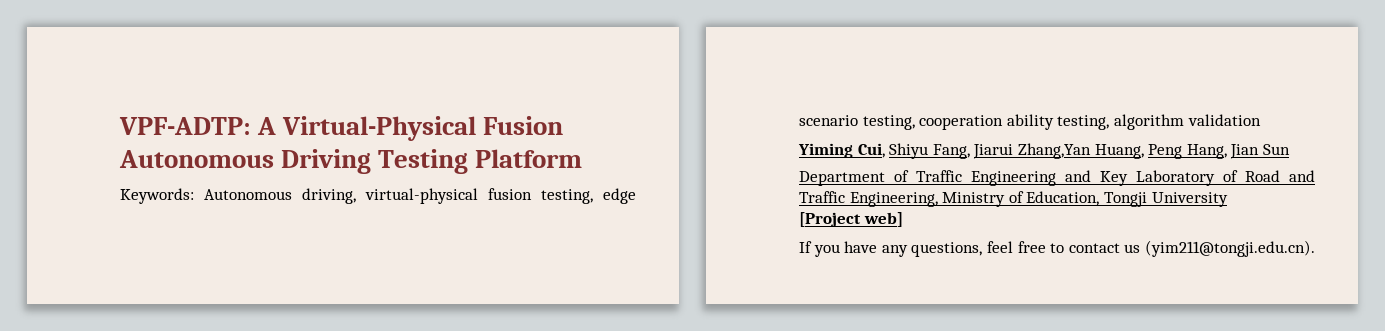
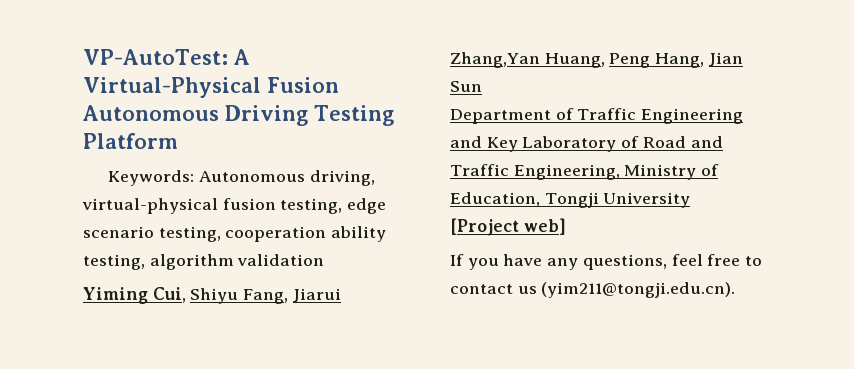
- VPF-ADTP: A Virtual-Physical Fusion Autonomous Driving Testing Platform
+ VP-AutoTest: A Virtual-Physical Fusion Autonomous Driving Testing Platform

